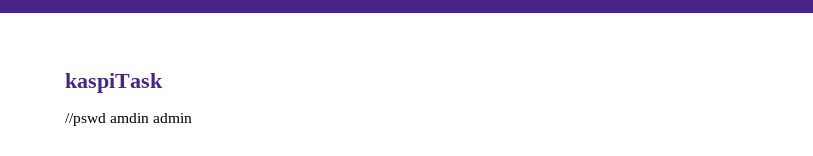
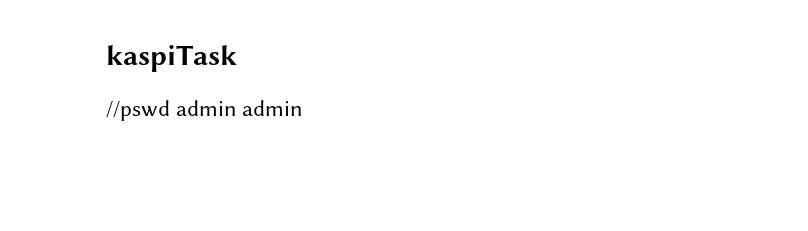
- //pswd amdin admin
+ //pswd admin admin

